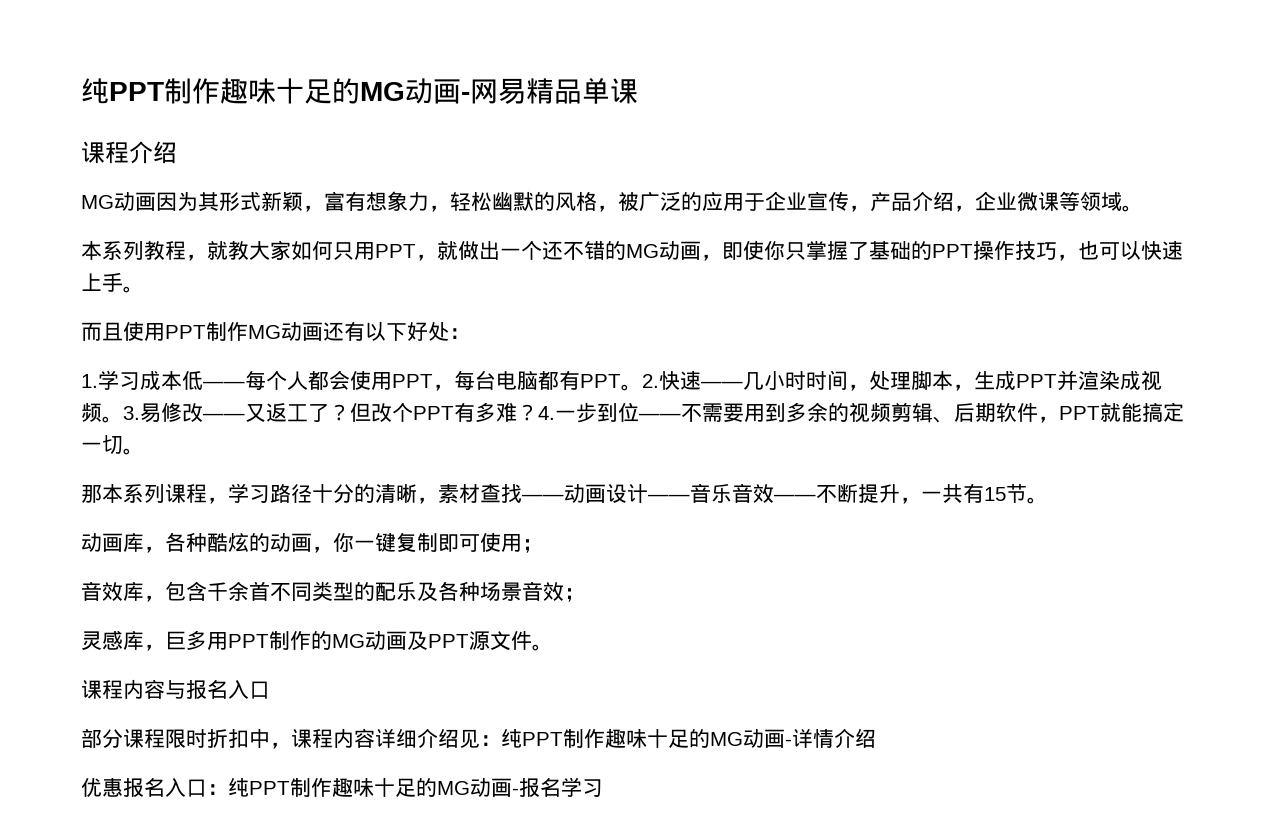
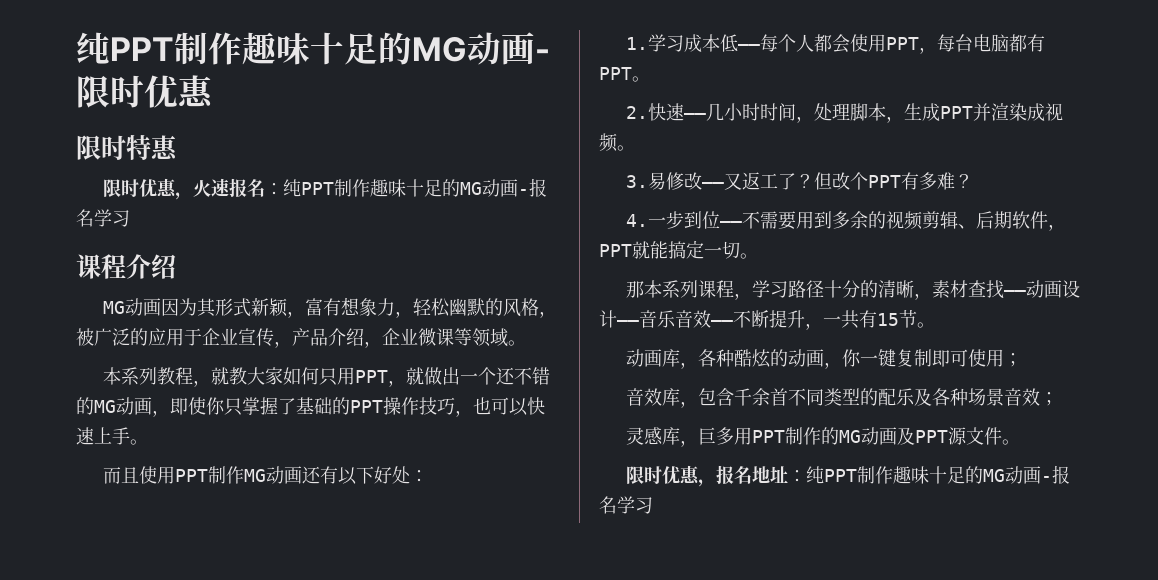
- 纯PPT制作趣味十足的MG动画-网易精品单课
+ 纯PPT制作趣味十足的MG动画-限时优惠
+ 限时特惠
+ 限时优惠，火速报名：纯PPT制作趣味十足的MG动画-报名学习
- 1.学习成本低——每个人都会使用PPT，每台电脑都有PPT。2.快速——几小时时间，处理脚本，生成PPT并渲染成视频。3.易修改——又返工了？
+ 1.学习成本低——每个人都会使用PPT，每台电脑都有PPT。
+ 2.快速——几小时时间，处理脚本，生成PPT并渲染成视频。
+ 3.易修改——又返工了？
- 但改个PPT有多难？4.一步到位——不需要用到多余的视频剪辑、后期软件，PPT就能搞定一切。
+ 但改个PPT有多难？
+ 4.一步到位——不需要用到多余的视频剪辑、后期软件，PPT就能搞定一切。
- 课程内容与报名入口
- 部分课程限时折扣中，课程内容详细介绍见：纯PPT制作趣味十足的MG动画-详情介绍
- 优惠报名入口：纯PPT制作趣味十足的MG动画-报名学习
+ 限时优惠，报名地址：纯PPT制作趣味十足的MG动画-报名学习

